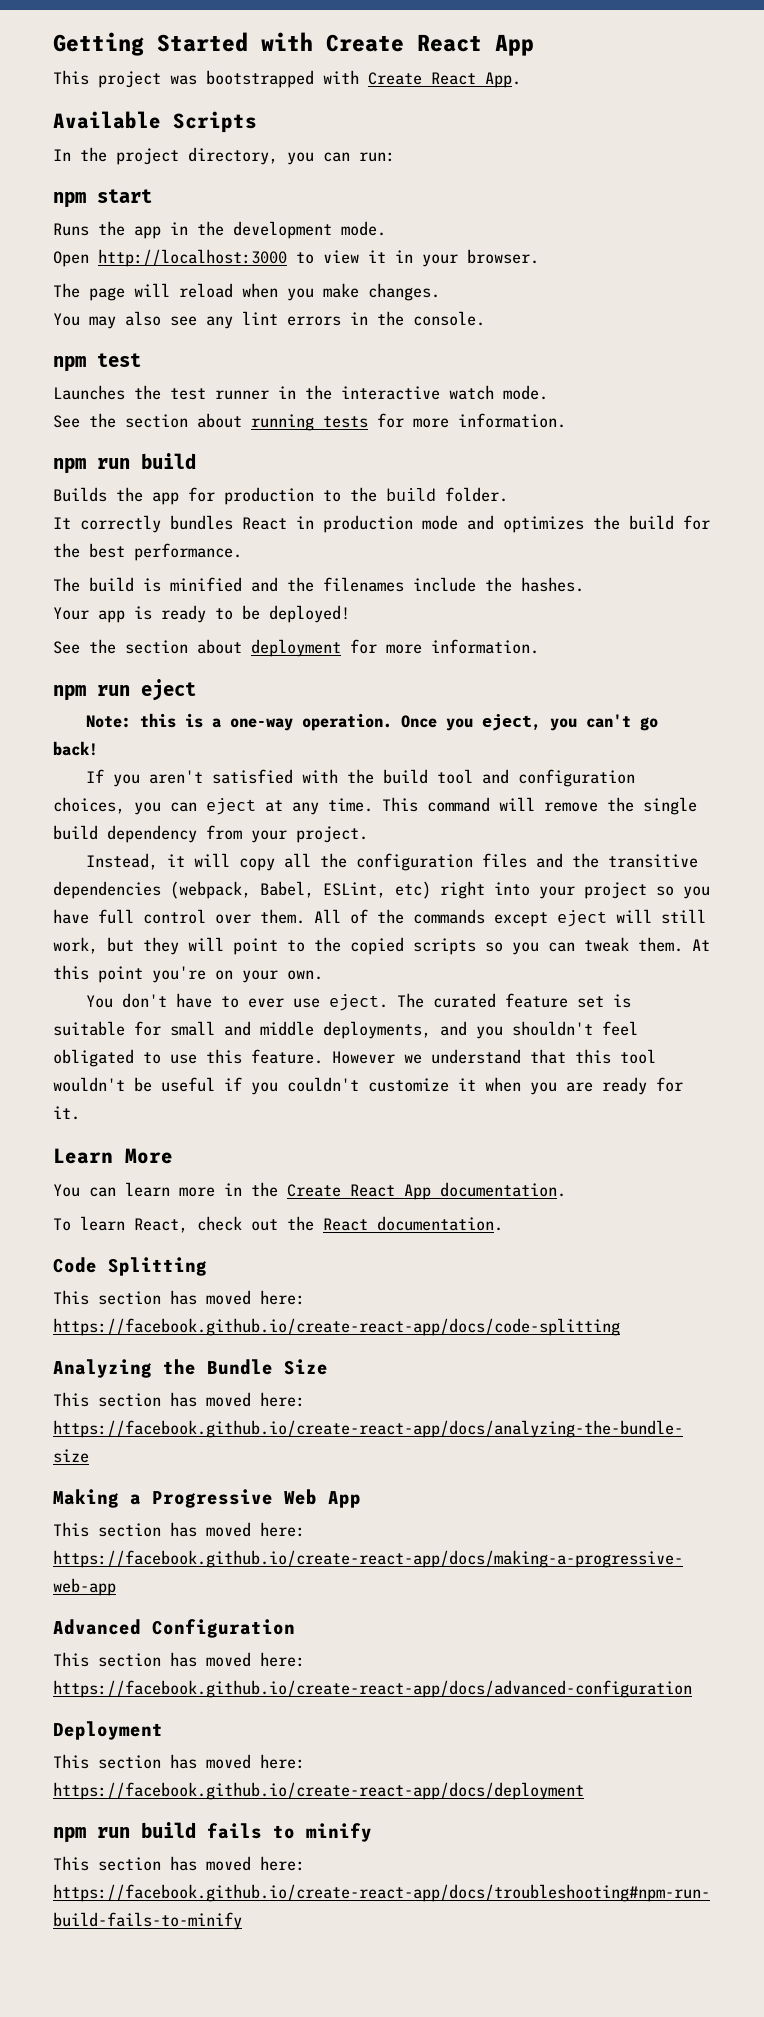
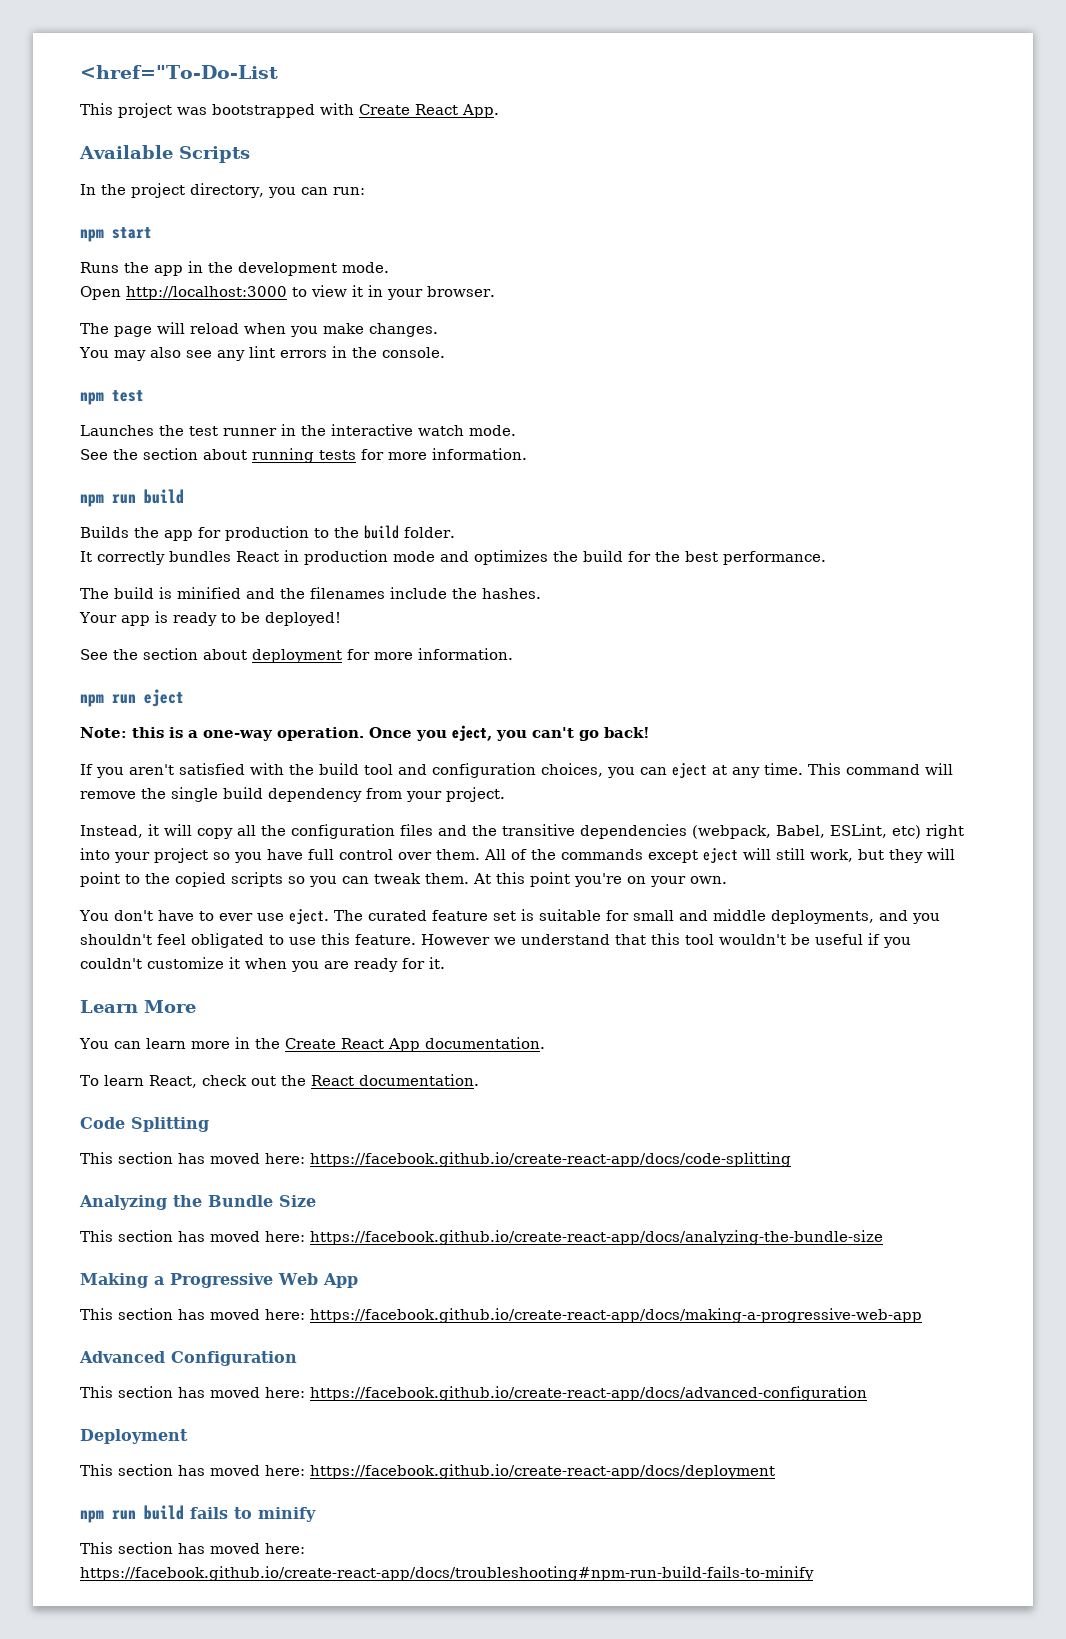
- Getting Started with Create React App
+ <href="To-Do-List

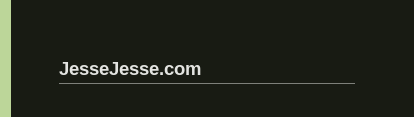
- <href="To-Do-List
- This project was bootstrapped with Create React App.
- Available Scripts
- In the project directory, you can run:
- npm start
- Runs the app in the development mode.
- Open http://localhost:3000 to view it in your browser.
- The page will reload when you make changes.
- You may also see any lint errors in the console.
- npm test
- Launches the test runner in the interactive watch mode.
- See the section about running tests for more information.
- npm run build
- Builds the app for production to the build folder.
- It correctly bundles React in production mode and optimizes the build for the best performance.
- The build is minified and the filenames include the hashes.
- Your app is ready to be deployed!
- See the section about deployment for more information.
- npm run eject
- Note: this is a one-way operation. Once you eject, you can't go back!
- If you aren't satisfied with the build tool and configuration choices, you can eject at any time. This command will remove the single build dependency from your project.
- Instead, it will copy all the configuration files and the transitive dependencies (webpack, Babel, ESLint, etc) right into your project so you have full control over them. All of the commands except eject will still work, but they will point to the copied scripts so you can tweak them. At this point you're on your own.
- You don't have to ever use eject. The curated feature set is suitable for small and middle deployments, and you shouldn't feel obligated to use this feature. However we understand that this tool wouldn't be useful if you couldn't customize it when you are ready for it.
- Learn More
- You can learn more in the Create React App documentation.
- To learn React, check out the React documentation.
- Code Splitting
- This section has moved here: https://facebook.github.io/create-react-app/docs/code-splitting
- Analyzing the Bundle Size
- This section has moved here: https://facebook.github.io/create-react-app/docs/analyzing-the-bundle-size
- Making a Progressive Web App
- This section has moved here: https://facebook.github.io/create-react-app/docs/making-a-progressive-web-app
- Advanced Configuration
- This section has moved here: https://facebook.github.io/create-react-app/docs/advanced-configuration
- Deployment
- This section has moved here: https://facebook.github.io/create-react-app/docs/deployment
- npm run build fails to minify
- This section has moved here: https://facebook.github.io/create-react-app/docs/troubleshooting#npm-run-build-fails-to-minify
+ JesseJesse.com

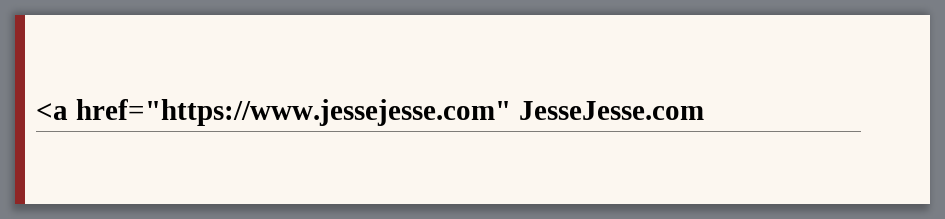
- JesseJesse.com
+ <a href="https://www.jessejesse.com" JesseJesse.com

